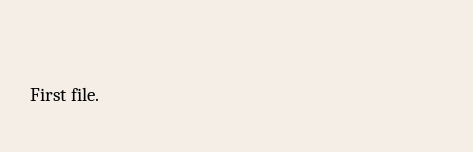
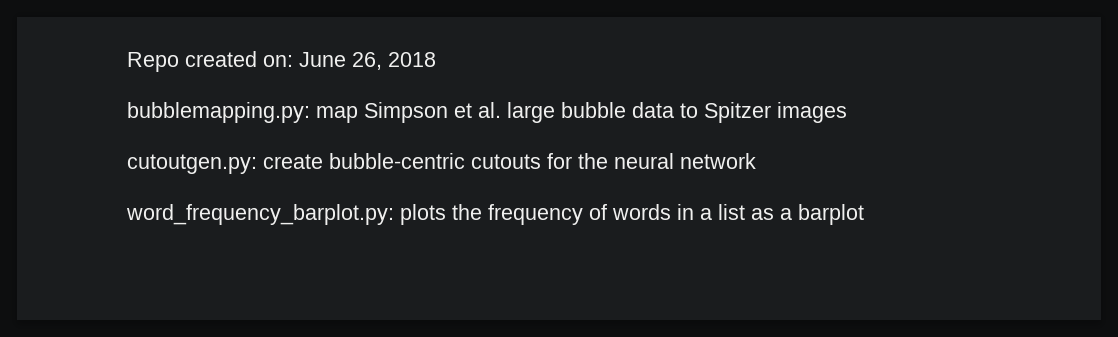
- First file.
+ Repo created on: June 26, 2018
+ bubblemapping.py: map Simpson et al. large bubble data to Spitzer images
+ cutoutgen.py: create bubble-centric cutouts for the neural network
+ word_frequency_barplot.py: plots the frequency of words in a list as a barplot

